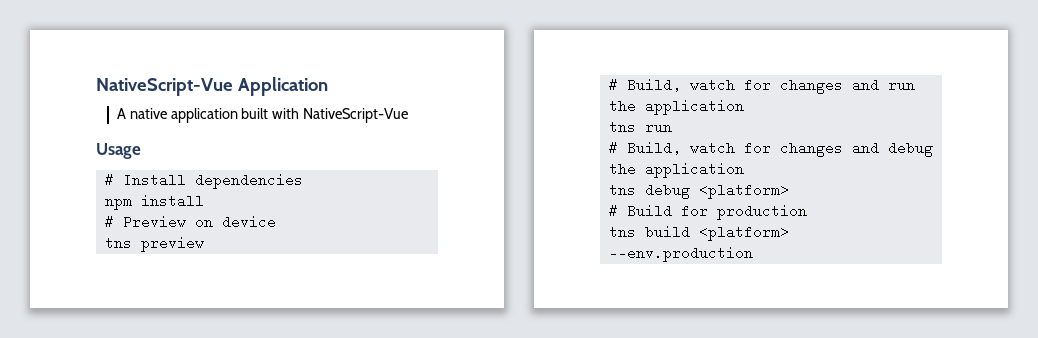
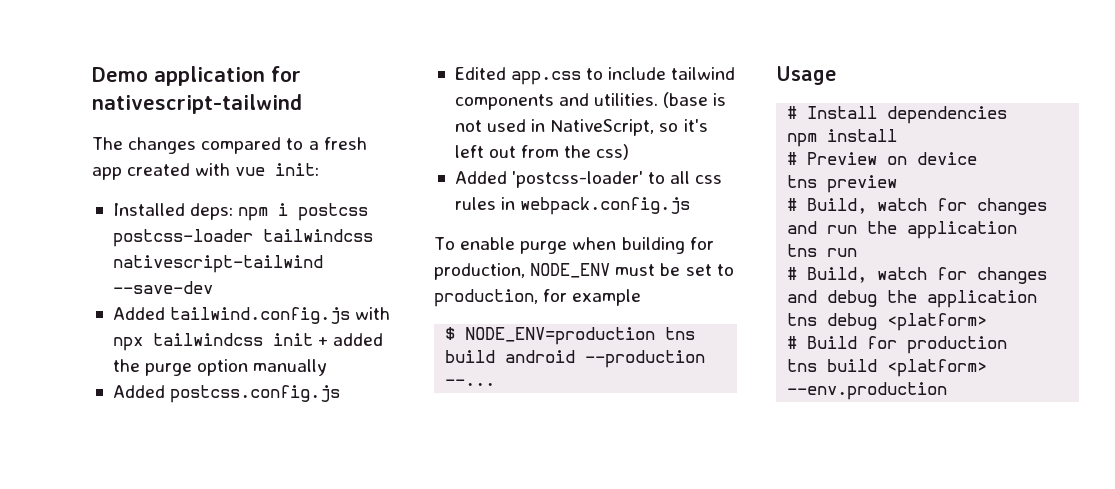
- NativeScript-Vue Application
- A native application built with NativeScript-Vue
+ Demo application for nativescript-tailwind
+ The changes compared to a fresh app created with vue init:
+ Installed deps: npm i postcss postcss-loader tailwindcss nativescript-tailwind --save-dev
+ Added tailwind.config.js with npx tailwindcss init + added the purge option manually
+ Added postcss.config.js
+ Edited app.css to include tailwind components and utilities. (base is not used in NativeScript, so it's left out from the css)
+ Added 'postcss-loader' to all css rules in webpack.config.js
+ To enable purge when building for production, NODE_ENV must be set to production, for example
+ $ NODE_ENV=production tns build android --production --...

